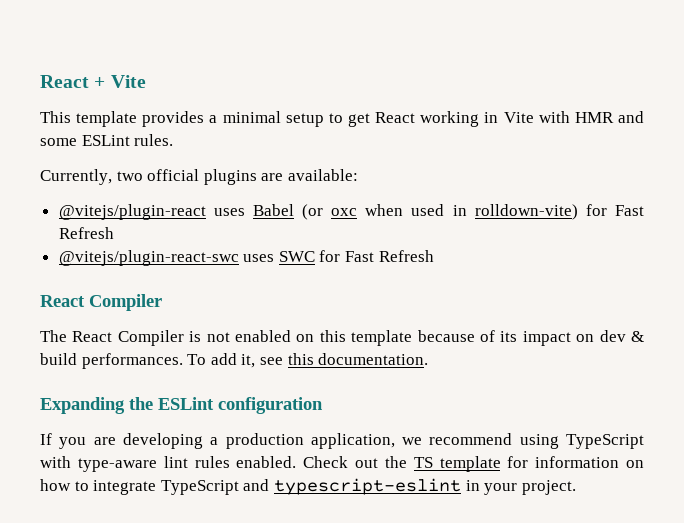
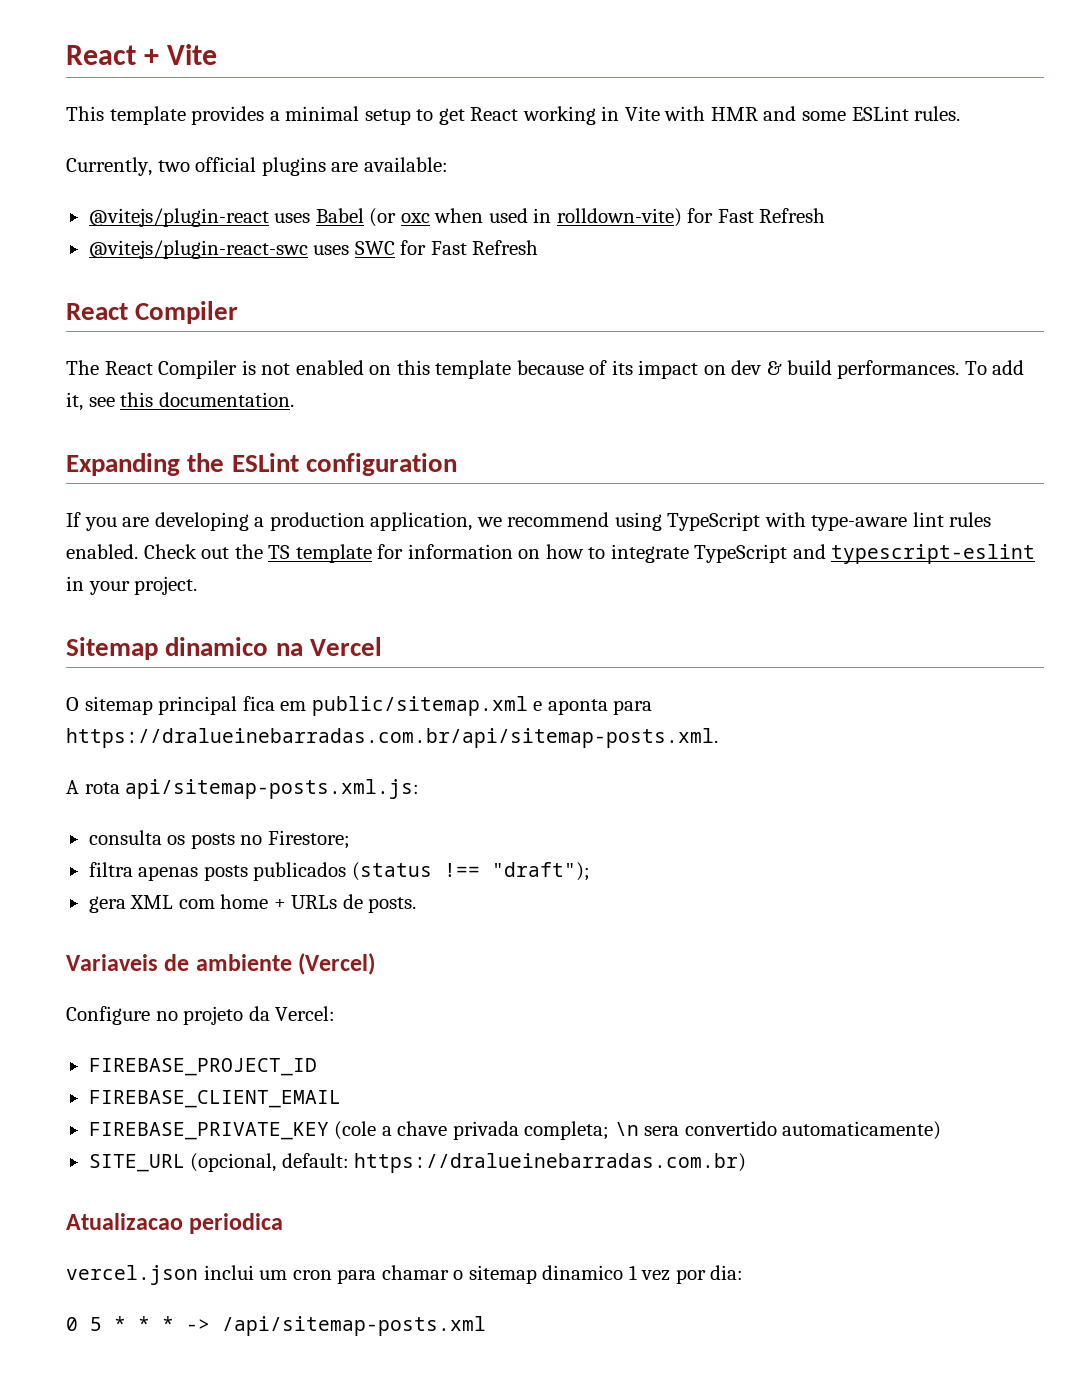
+ Sitemap dinamico na Vercel
+ O sitemap principal fica em public/sitemap.xml e aponta para https://dralueinebarradas.com.br/api/sitemap-posts.xml.
+ A rota api/sitemap-posts.xml.js:
+ consulta os posts no Firestore;
+ filtra apenas posts publicados (status !== "draft");
+ gera XML com home + URLs de posts.
+ Variaveis de ambiente (Vercel)
+ Configure no projeto da Vercel:
+ FIREBASE_PROJECT_ID
+ FIREBASE_CLIENT_EMAIL
+ FIREBASE_PRIVATE_KEY (cole a chave privada completa; \n sera convertido automaticamente)
+ SITE_URL (opcional, default: https://dralueinebarradas.com.br)
+ Atualizacao periodica
+ vercel.json inclui um cron para chamar o sitemap dinamico 1 vez por dia:
+ 0 5 * * * -> /api/sitemap-posts.xml

